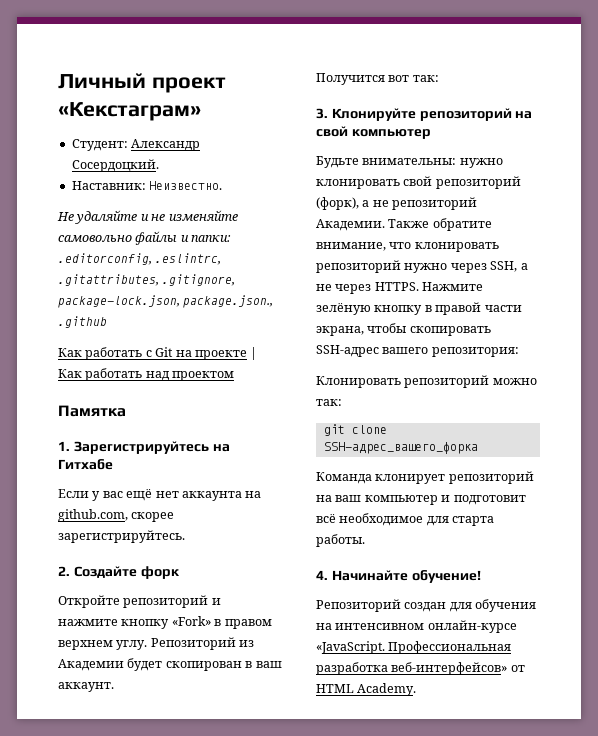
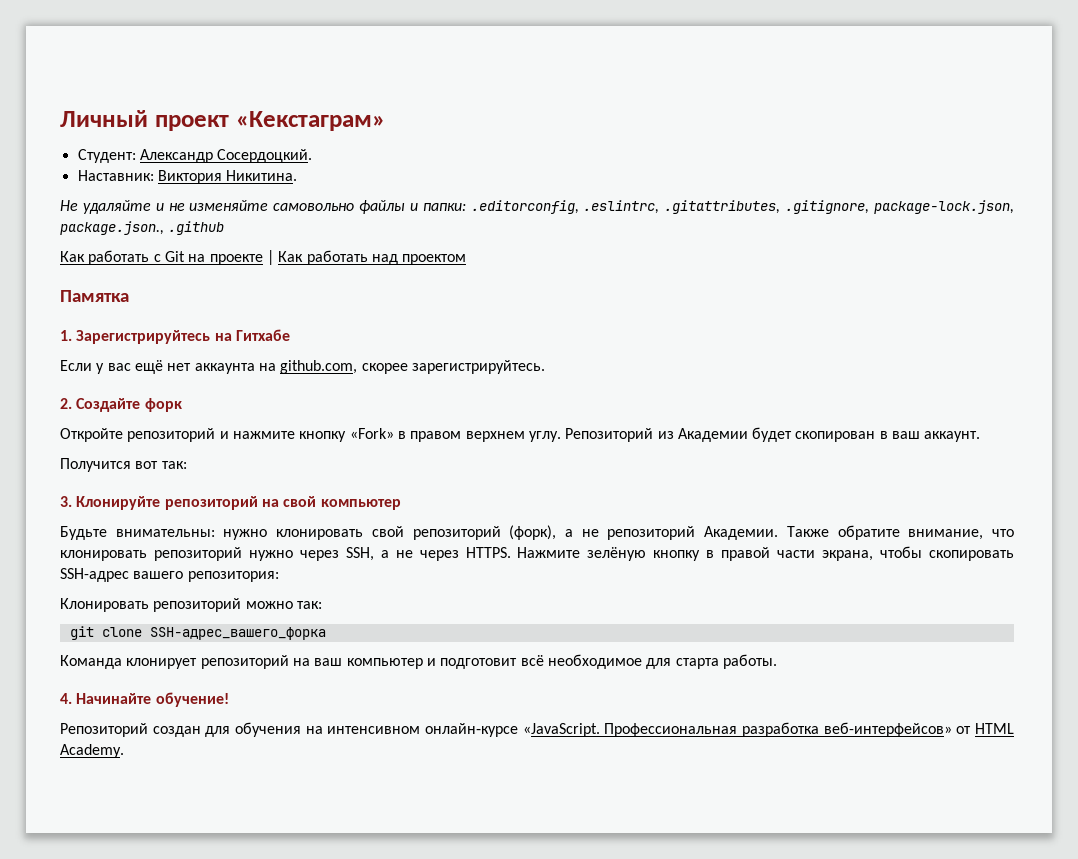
- Наставник: Неизвестно.
+ Наставник: Виктория Никитина.

